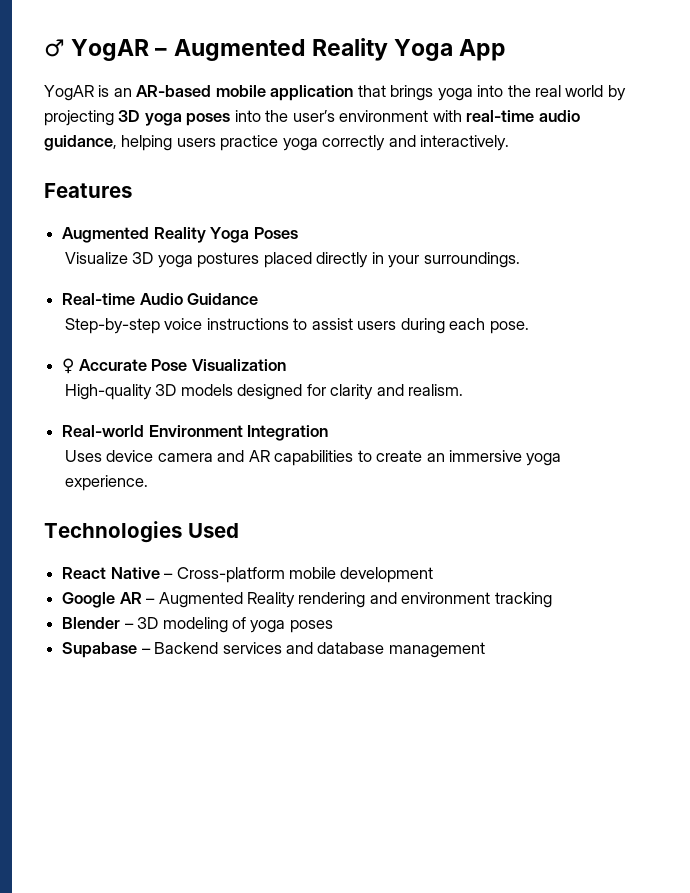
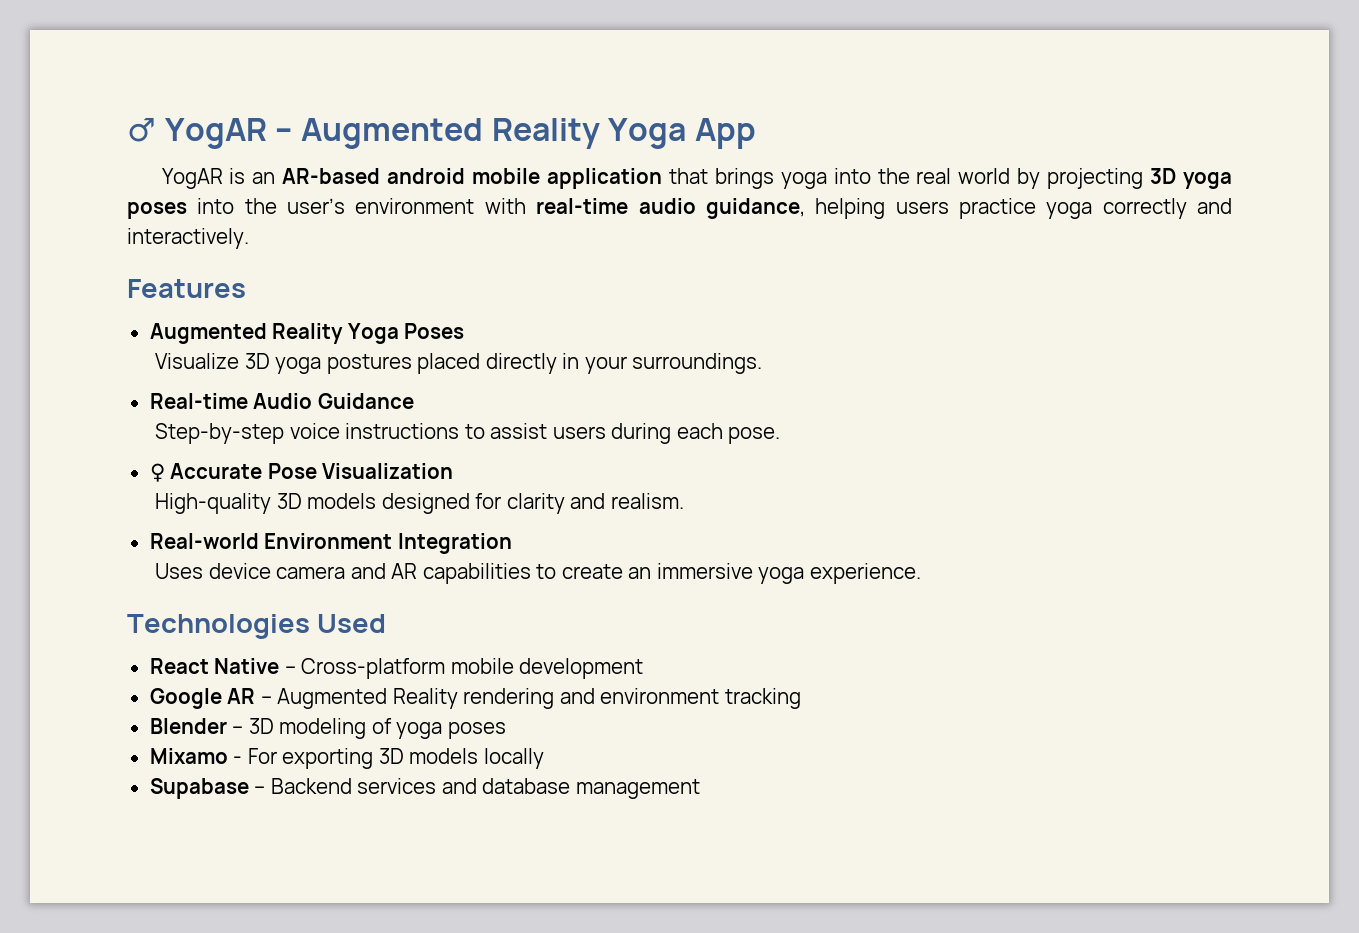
- YogAR is an AR-based mobile application that brings yoga into the real world by projecting 3D yoga poses into the user’s environment with real-time audio guidance, helping users practice yoga correctly and interactively.
+ YogAR is an AR-based android mobile application that brings yoga into the real world by projecting 3D yoga poses into the user’s environment with real-time audio guidance, helping users practice yoga correctly and interactively.
+ Mixamo - For exporting 3D models locally

